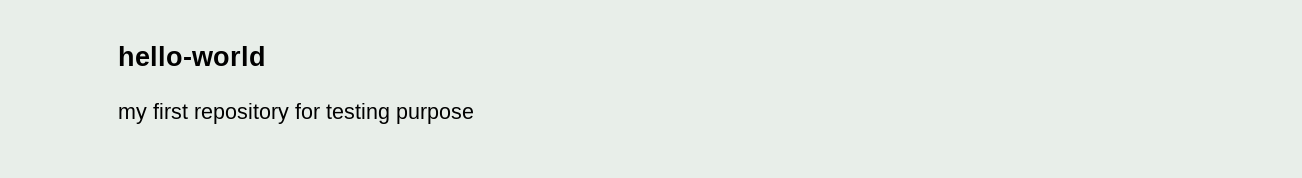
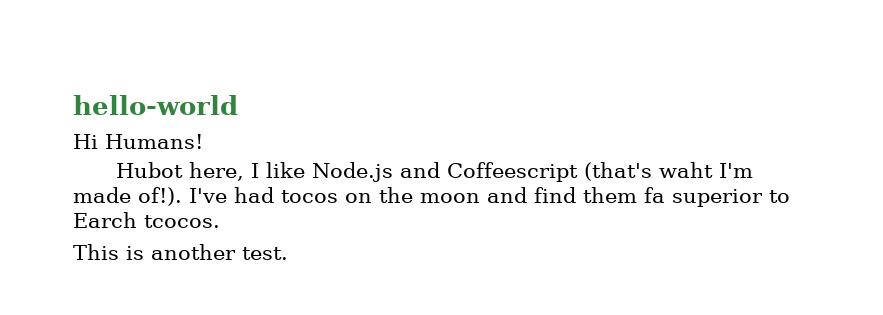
- my first repository for testing purpose
+ Hi Humans!
+ Hubot here, I like Node.js and Coffeescript (that's waht I'm made of!). I've had tocos on the moon and find them fa superior to Earch tcocos.
+ This is another test.

